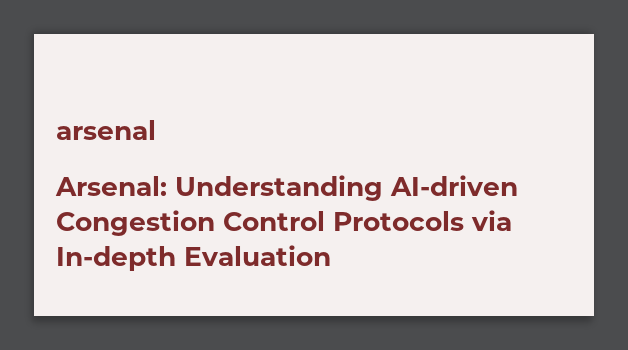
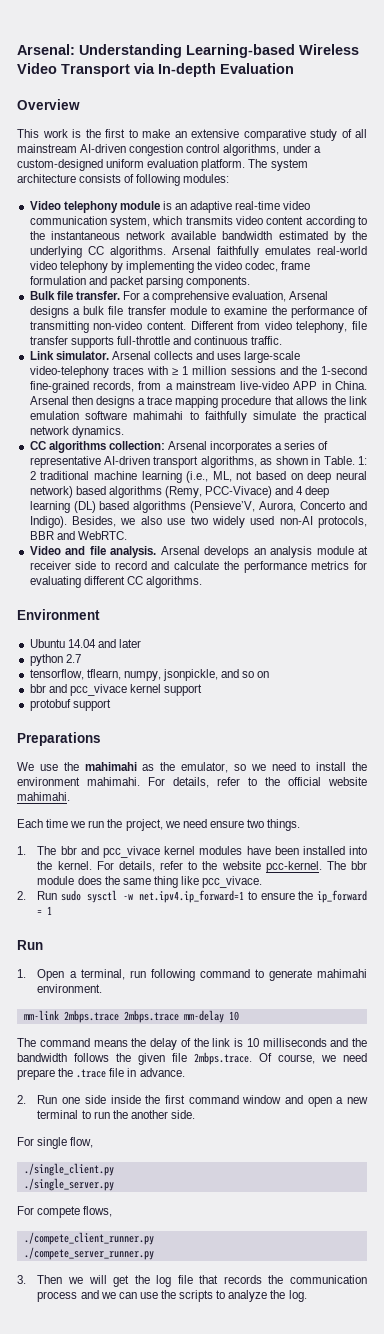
- arsenal
- Arsenal: Understanding AI-driven Congestion Control Protocols via In-depth Evaluation
+ Arsenal: Understanding Learning-based Wireless Video Transport via In-depth Evaluation
+ Overview
+ This work is the first to make an extensive comparative study of all mainstream AI-driven congestion control algorithms, under a custom-designed uniform evaluation platform. The system architecture consists of following modules:
+ Video telephony module is an adaptive real-time video communication system, which transmits video content according to the instantaneous network available bandwidth estimated by the underlying CC algorithms. Arsenal faithfully emulates real-world video telephony by implementing the video codec, frame formulation and packet parsing components.
+ Bulk file transfer. For a comprehensive evaluation, Arsenal designs a bulk file transfer module to examine the performance of transmitting non-video content. Different from video telephony, file transfer supports full-throttle and continuous traffic.
+ Link simulator. Arsenal collects and uses large-scale video-telephony traces with ≥ 1 million sessions and the 1-second fine-grained records, from a mainstream live-video APP in China. Arsenal then designs a trace mapping procedure that allows the link emulation software mahimahi to faithfully simulate the practical network dynamics.
+ CC algorithms collection: Arsenal incorporates a series of representative AI-driven transport algorithms, as shown in Table. 1: 2 traditional machine learning (i.e., ML, not based on deep neural network) based algorithms (Remy, PCC-Vivace) and 4 deep learning (DL) based algorithms (Pensieve’V, Aurora, Concerto and Indigo). Besides, we also use two widely used non-AI protocols, BBR and WebRTC.
+ Video and file analysis. Arsenal develops an analysis module at receiver side to record and calculate the performance metrics for evaluating different CC algorithms.
+ Environment
+ Ubuntu 14.04 and later
+ python 2.7
+ tensorflow, tflearn, numpy, jsonpickle, and so on
+ bbr and pcc_vivace kernel support
+ protobuf support
+ Preparations
+ We use the mahimahi as the emulator, so we need to install the environment mahimahi. For details, refer to the official website mahimahi.
+ Each time we run the project, we need ensure two things.
+ 1. The bbr and pcc_vivace kernel modules have been installed into the kernel. For details, refer to the website pcc-kernel. The bbr module does the same thing like pcc_vivace.
+ 2. Run sudo sysctl -w net.ipv4.ip_forward=1 to ensure the ip_forward = 1
+ Run
+ 1. Open a terminal, run following command to generate mahimahi environment.
+ mm-link 2mbps.trace 2mbps.trace mm-delay 10
+ The command means the delay of the link is 10 milliseconds and the bandwidth follows the given file 2mbps.trace. Of course, we need prepare the .trace file in advance.
+ 2. Run one side inside the first command window and open a new terminal to run the another side.
+ For single flow,
+ ./single_client.py
+ ./single_server.py
+ For compete flows,
+ ./compete_client_runner.py
+ ./compete_server_runner.py
+ 3. Then we will get the log file that records the communication process and we can use the scripts to analyze the log.

